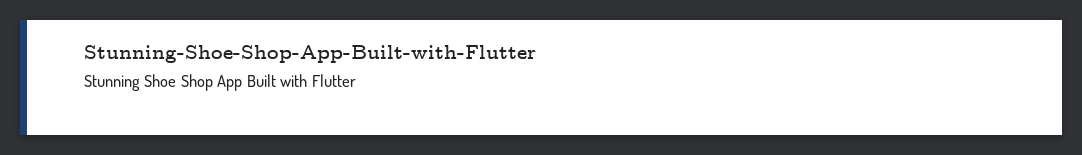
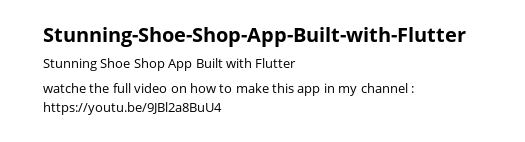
+ watche the full video on how to make this app in my channel : https://youtu.be/9JBl2a8BuU4

